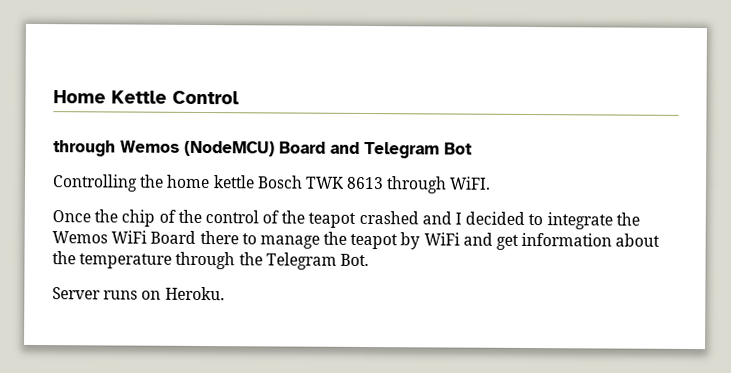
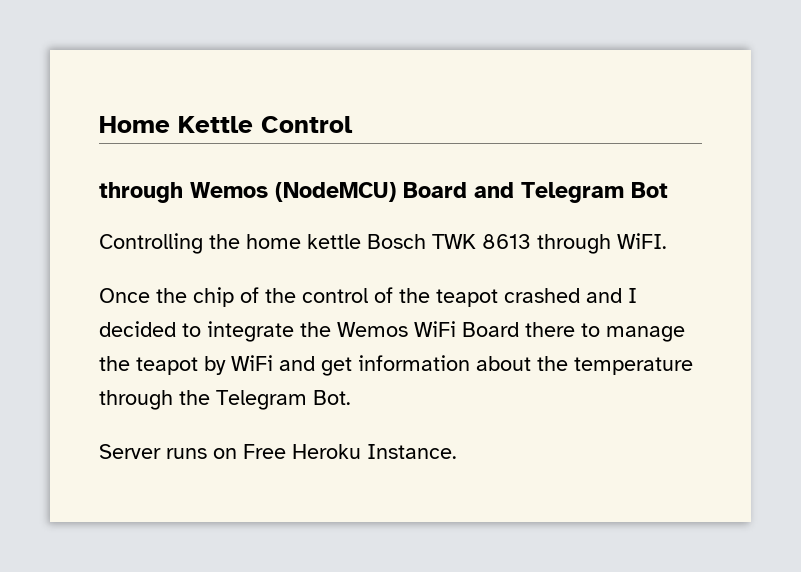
- Server runs on Heroku.
+ Server runs on Free Heroku Instance.

